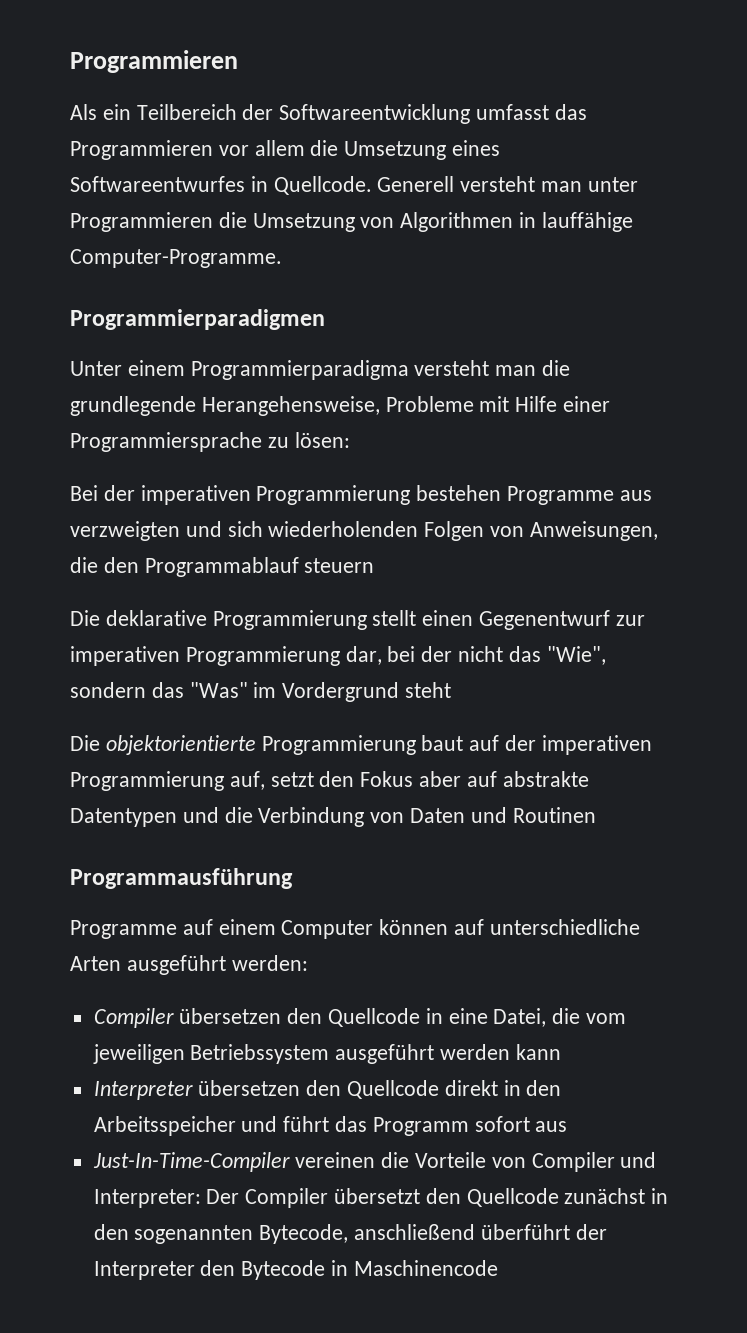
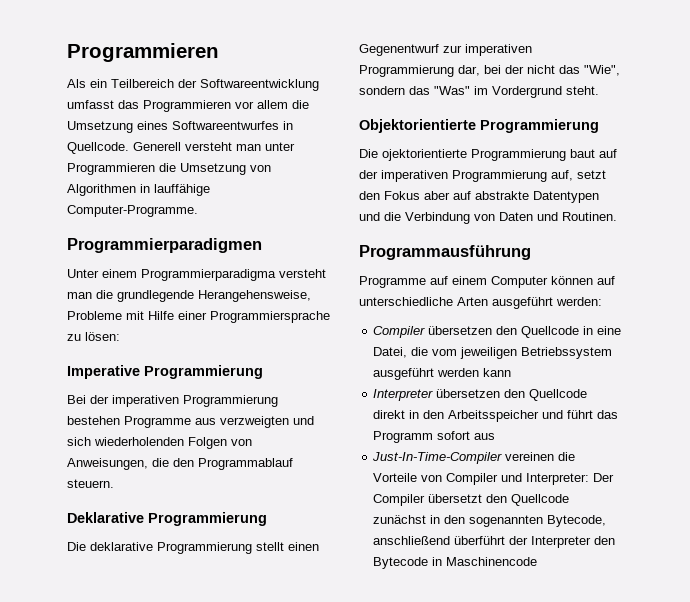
+ Imperative Programmierung
- Bei der imperativen Programmierung bestehen Programme aus verzweigten und sich wiederholenden Folgen von Anweisungen, die den Programmablauf steuern
+ Bei der imperativen Programmierung bestehen Programme aus verzweigten und sich wiederholenden Folgen von Anweisungen, die den Programmablauf steuern.
+ Deklarative Programmierung
- Die deklarative Programmierung stellt einen Gegenentwurf zur imperativen Programmierung dar, bei der nicht das "Wie", sondern das "Was" im Vordergrund steht
- Die objektorientierte Programmierung baut auf der imperativen Programmierung auf, setzt den Fokus aber auf abstrakte Datentypen und die Verbindung von Daten und Routinen
+ Die deklarative Programmierung stellt einen Gegenentwurf zur imperativen Programmierung dar, bei der nicht das "Wie", sondern das "Was" im Vordergrund steht.
+ Objektorientierte Programmierung
+ Die ojektorientierte Programmierung baut auf der imperativen Programmierung auf, setzt den Fokus aber auf abstrakte Datentypen und die Verbindung von Daten und Routinen.

